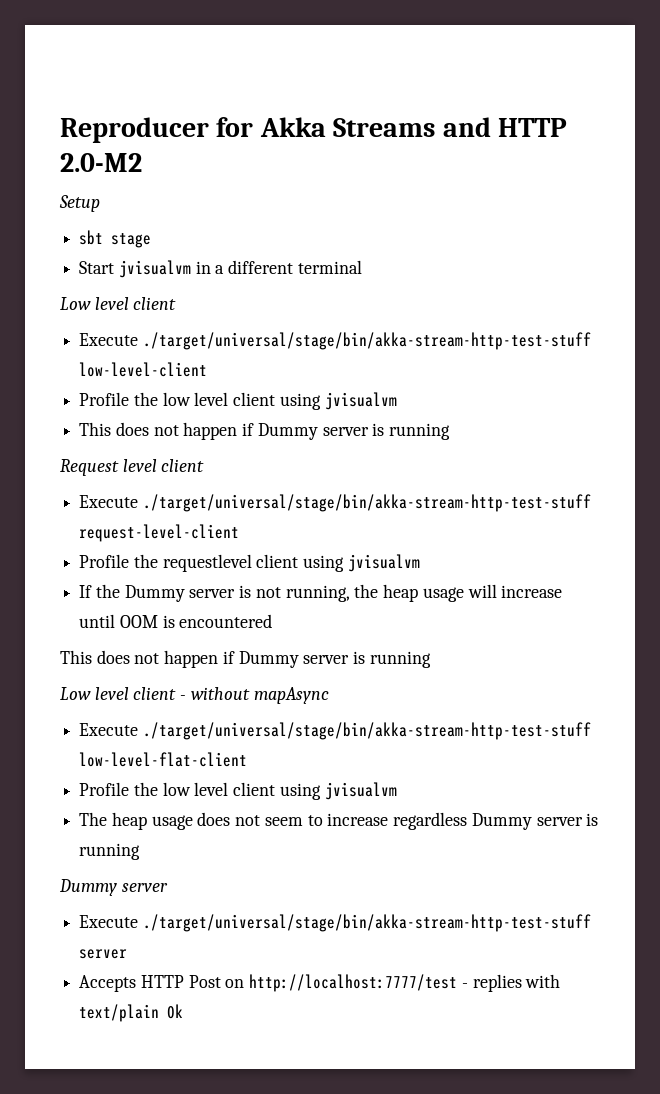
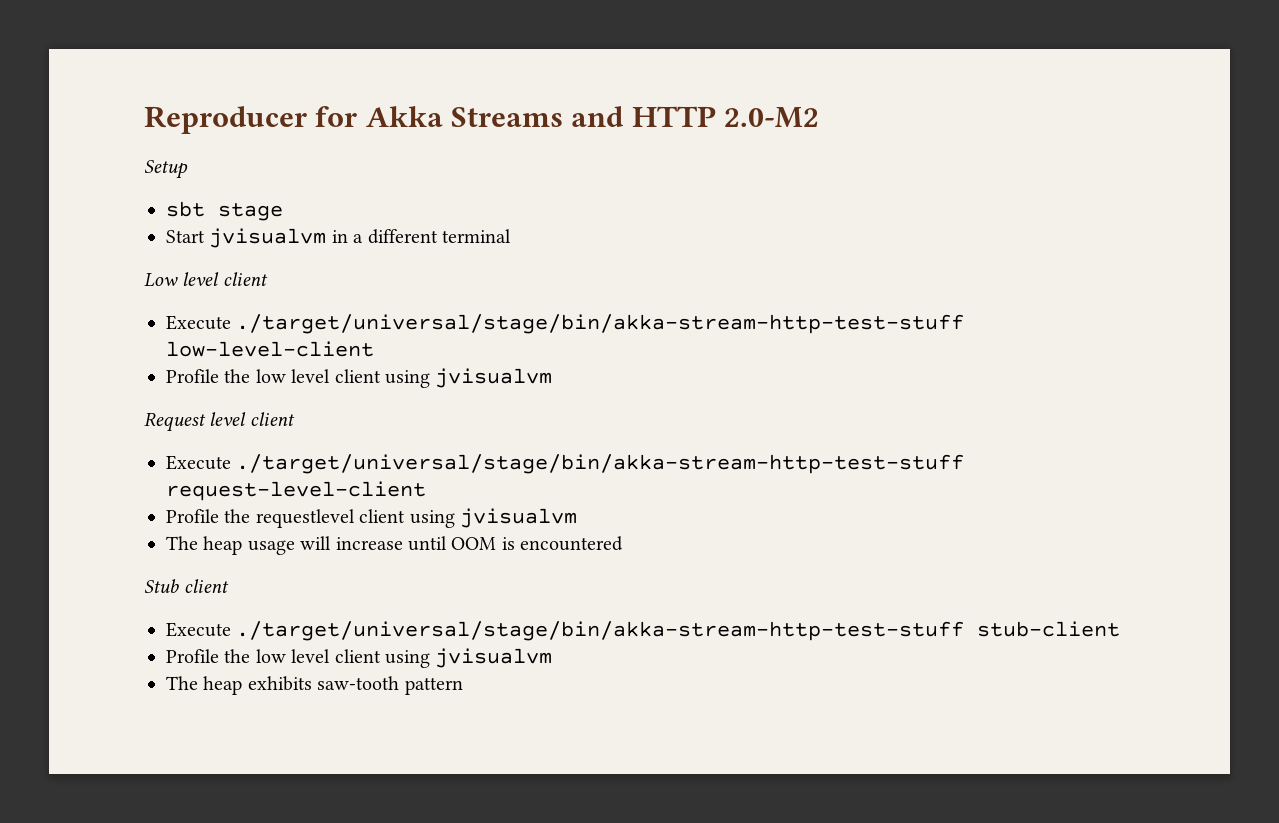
  Execute ./target/universal/stage/bin/akka-stream-http-test-stuff low-level-client
  Profile the low level client using jvisualvm
- This does not happen if Dummy server is running
- If the Dummy server is not running, the heap usage will increase until OOM is encountered
- This does not happen if Dummy server is running
- Low level client - without mapAsync
- Execute ./target/universal/stage/bin/akka-stream-http-test-stuff low-level-flat-client
+ The heap usage will increase until OOM is encountered
+ Stub client
+ Execute ./target/universal/stage/bin/akka-stream-http-test-stuff stub-client
- The heap usage does not seem to increase regardless Dummy server is running
- Dummy server
- Execute ./target/universal/stage/bin/akka-stream-http-test-stuff server
- Accepts HTTP Post on http://localhost:7777/test - replies with text/plain Ok
+ The heap exhibits saw-tooth pattern

